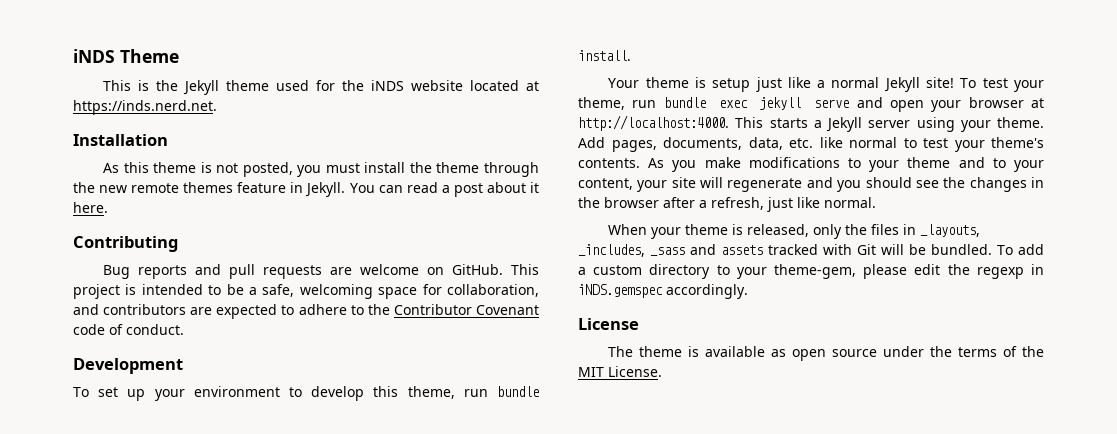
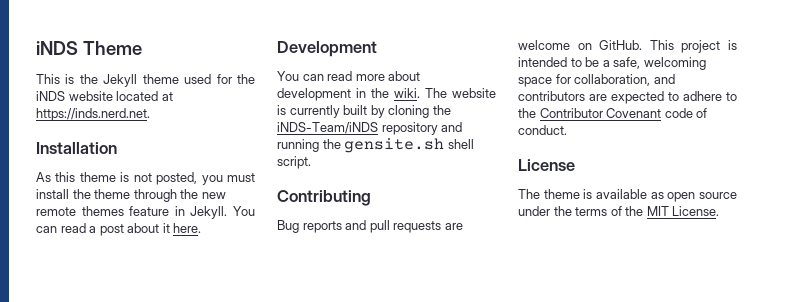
+ Development
+ You can read more about development in the wiki. The website is currently built by cloning the iNDS-Team/iNDS repository and running the gensite.sh shell script.
- Development
- To set up your environment to develop this theme, run bundle install.
- Your theme is setup just like a normal Jekyll site! To test your theme, run bundle exec jekyll serve and open your browser at http://localhost:4000. This starts a Jekyll server using your theme. Add pages, documents, data, etc. like normal to test your theme's contents. As you make modifications to your theme and to your content, your site will regenerate and you should see the changes in the browser after a refresh, just like normal.
- When your theme is released, only the files in _layouts, _includes, _sass and assets tracked with Git will be bundled. To add a custom directory to your theme-gem, please edit the regexp in iNDS.gemspec accordingly.

